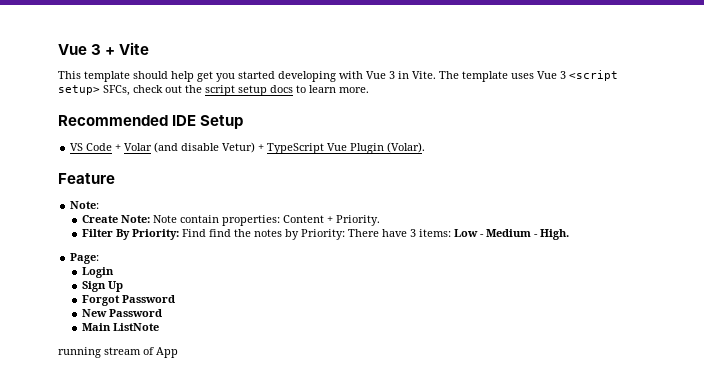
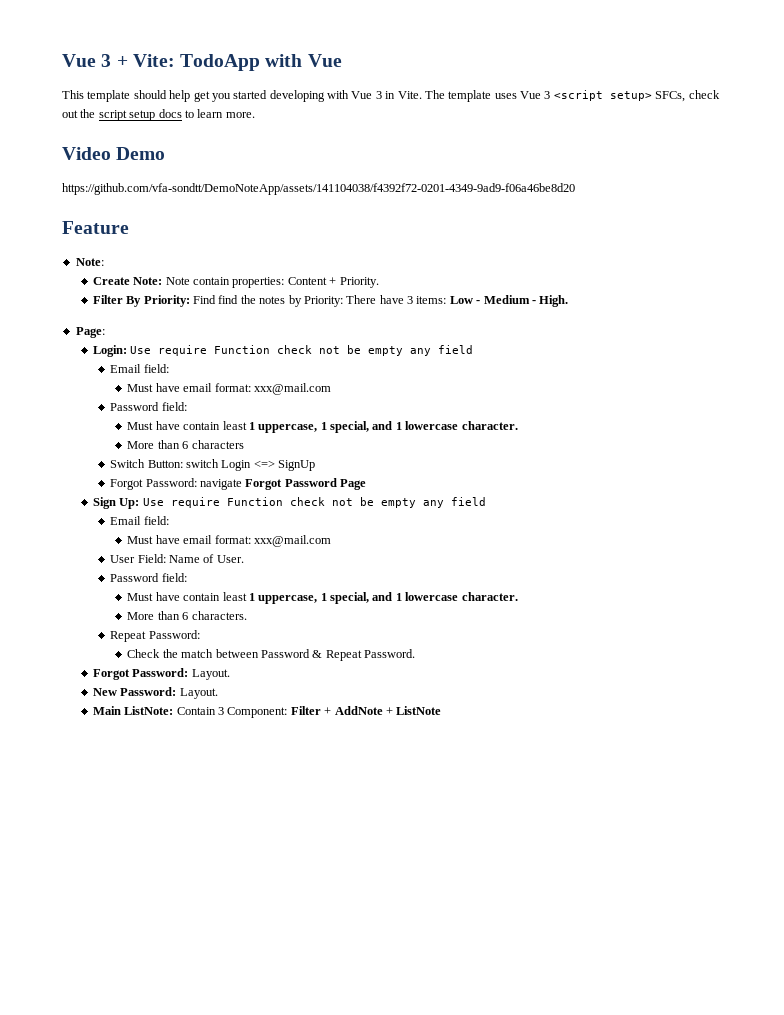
- Vue 3 + Vite
+ Vue 3 + Vite: TodoApp with Vue
- Recommended IDE Setup
- VS Code + Volar (and disable Vetur) + TypeScript Vue Plugin (Volar).
+ Video Demo
+ https://github.com/vfa-sondtt/DemoNoteApp/assets/141104038/f4392f72-0201-4349-9ad9-f06a46be8d20
- Login
- Sign Up
- Forgot Password
+ Login: Use require Function check not be empty any field
+ Email field:
+ Must have email format: xxx@mail.com
+ Password field:
+ Must have contain least 1 uppercase, 1 special, and 1 lowercase character.
+ More than 6 characters
+ Switch Button: switch Login <=> SignUp
+ Forgot Password: navigate Forgot Password Page
+ Sign Up: Use require Function check not be empty any field
+ Email field:
+ Must have email format: xxx@mail.com
+ User Field: Name of User.
+ Password field:
+ Must have contain least 1 uppercase, 1 special, and 1 lowercase character.
+ More than 6 characters.
+ Repeat Password:
+ Check the match between Password & Repeat Password.
+ Forgot Password: Layout.
- New Password
+ New Password: Layout.
- Main ListNote
- running stream of App
+ Main ListNote: Contain 3 Component: Filter + AddNote + ListNote

